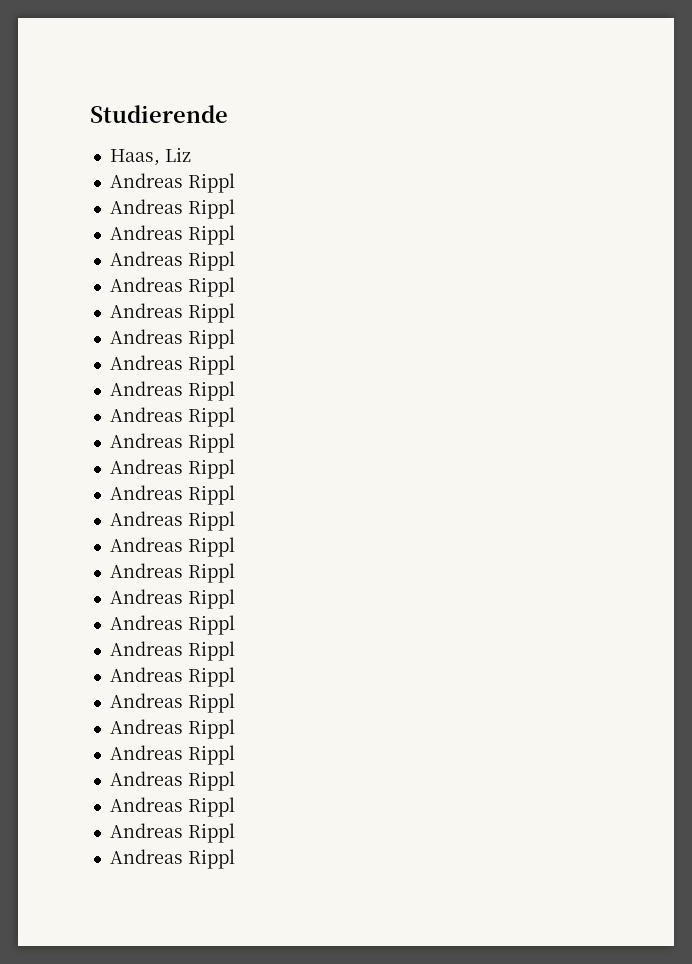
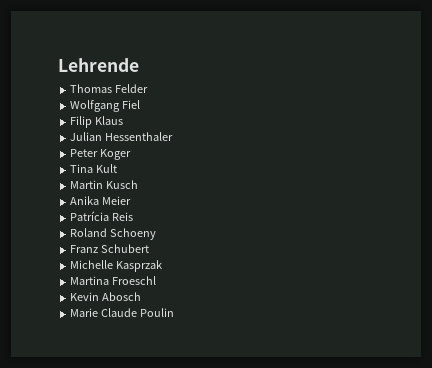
- Studierende
- Haas, Liz
- Andreas Rippl
- Andreas Rippl
- Andreas Rippl
- Andreas Rippl
- Andreas Rippl
- Andreas Rippl
- Andreas Rippl
- Andreas Rippl
- Andreas Rippl
- Andreas Rippl
- Andreas Rippl
- Andreas Rippl
- Andreas Rippl
- Andreas Rippl
- Andreas Rippl
- Andreas Rippl
- Andreas Rippl
- Andreas Rippl
- Andreas Rippl
- Andreas Rippl
- Andreas Rippl
- Andreas Rippl
- Andreas Rippl
- Andreas Rippl
- Andreas Rippl
- Andreas Rippl
- Andreas Rippl
+ Lehrende
+ Thomas Felder
+ Wolfgang Fiel
+ Filip Klaus
+ Julian Hessenthaler
+ Peter Koger
+ Tina Kult
+ Martin Kusch
+ Anika Meier
+ Patrícia Reis
+ Roland Schoeny
+ Franz Schubert
+ Michelle Kasprzak
+ Martina Froeschl
+ Kevin Abosch
+ Marie Claude Poulin

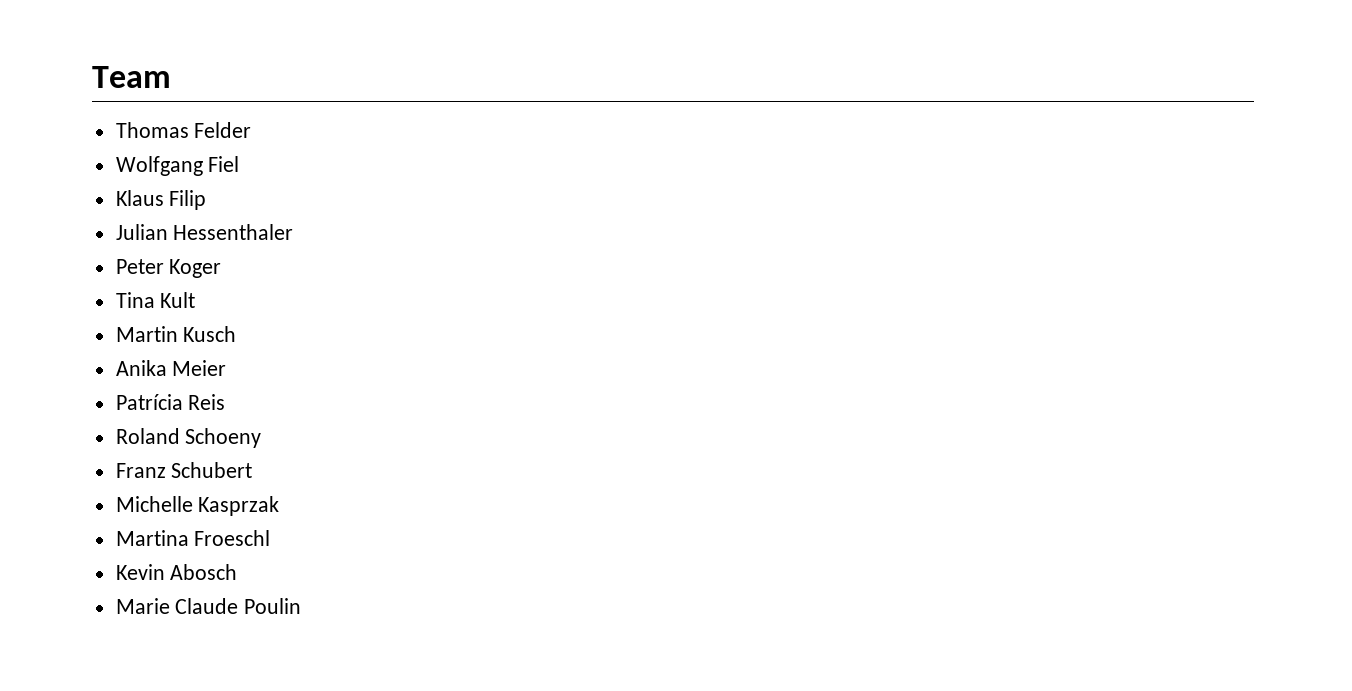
- Lehrende
+ Team
- Filip Klaus
+ Klaus Filip

